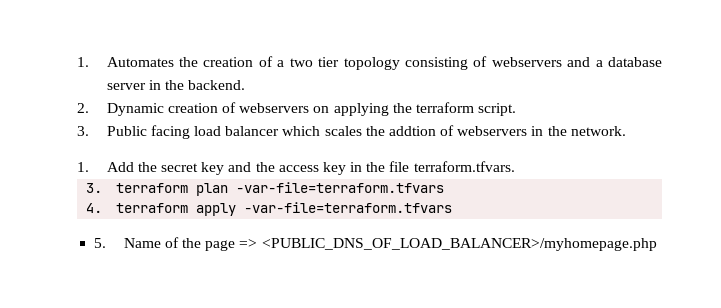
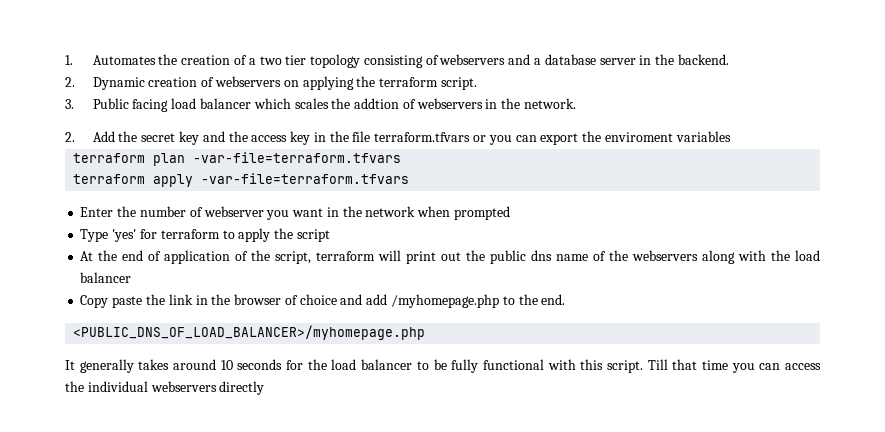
- 1. Add the secret key and the access key in the file terraform.tfvars.
- 3. terraform plan -var-file=terraform.tfvars
+ 2. Add the secret key and the access key in the file terraform.tfvars or you can export the enviroment variables
+ terraform plan -var-file=terraform.tfvars
- 4. terraform apply -var-file=terraform.tfvars
+ terraform apply -var-file=terraform.tfvars
- 5. Name of the page => <PUBLIC_DNS_OF_LOAD_BALANCER>/myhomepage.php
+ Enter the number of webserver you want in the network when prompted
+ Type 'yes' for terraform to apply the script
+ At the end of application of the script, terraform will print out the public dns name of the webservers along with the load balancer
+ Copy paste the link in the browser of choice and add /myhomepage.php to the end.
+ <PUBLIC_DNS_OF_LOAD_BALANCER>/myhomepage.php
+ It generally takes around 10 seconds for the load balancer to be fully functional with this script. Till that time you can access the individual webservers directly

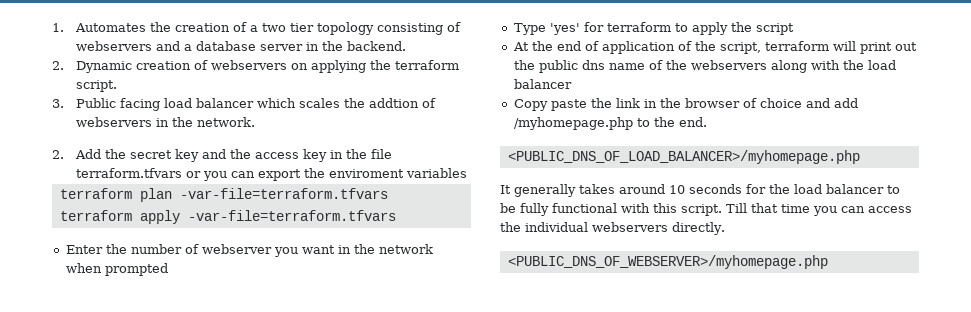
- Till that time you can access the individual webservers directly
+ Till that time you can access the individual webservers directly.
+ <PUBLIC_DNS_OF_WEBSERVER>/myhomepage.php

